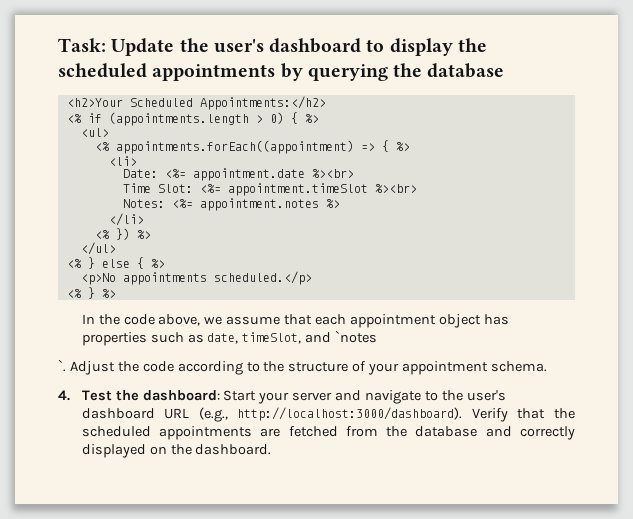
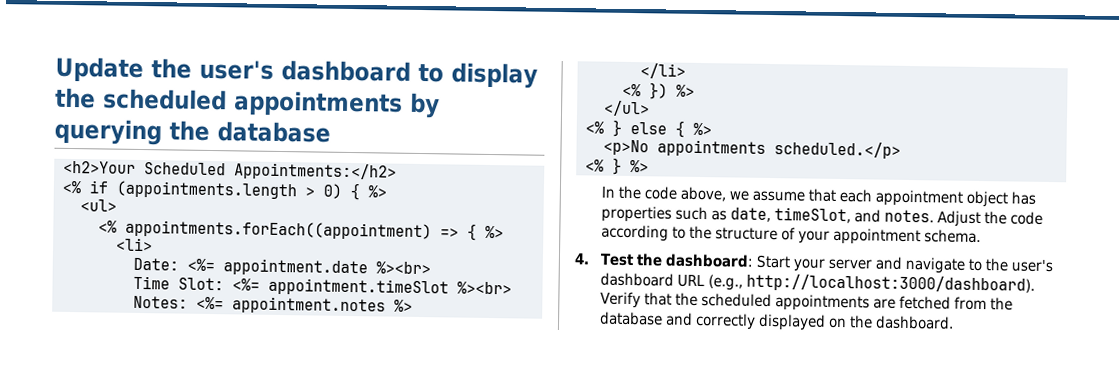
- Task: Update the user's dashboard to display the scheduled appointments by querying the database
+ Update the user's dashboard to display the scheduled appointments by querying the database
- In the code above, we assume that each appointment object has properties such as date, timeSlot, and `notes
- `.
+ In the code above, we assume that each appointment object has properties such as date, timeSlot, and notes.

